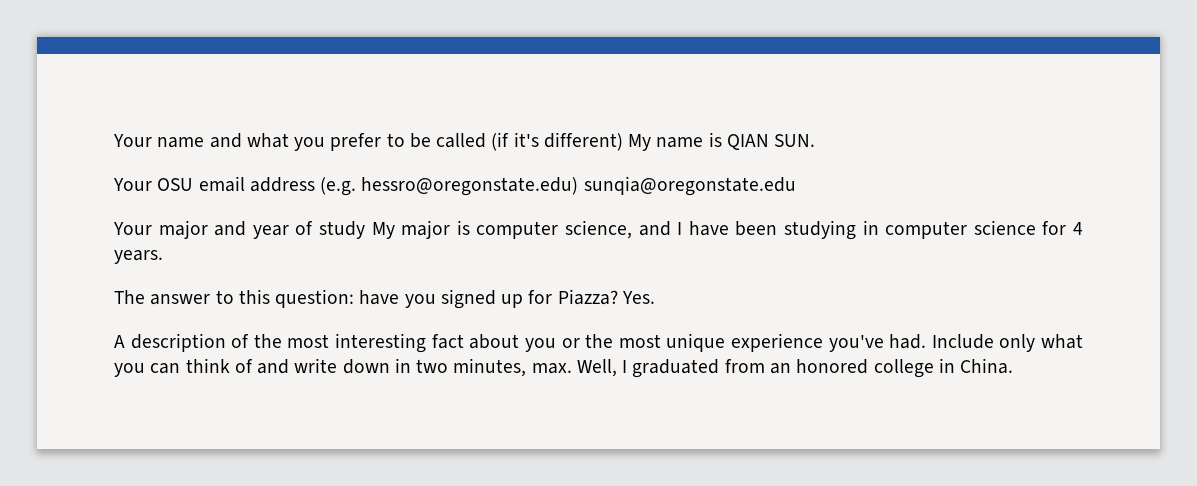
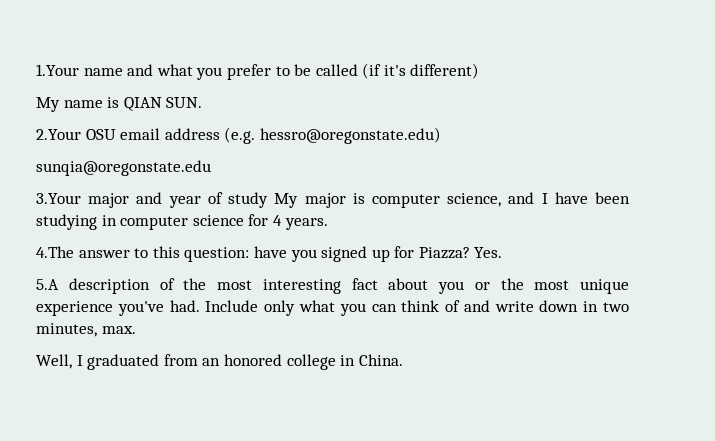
- Your name and what you prefer to be called (if it's different) My name is QIAN SUN.
+ 1.Your name and what you prefer to be called (if it's different)
+ My name is QIAN SUN.
- Your OSU email address (e.g. hessro@oregonstate.edu) sunqia@oregonstate.edu
+ 2.Your OSU email address (e.g. hessro@oregonstate.edu)
+ sunqia@oregonstate.edu
- Your major and year of study My major is computer science, and I have been studying in computer science for 4 years.
+ 3.Your major and year of study My major is computer science, and I have been studying in computer science for 4 years.
- The answer to this question: have you signed up for Piazza?
+ 4.The answer to this question: have you signed up for Piazza?
- A description of the most interesting fact about you or the most unique experience you've had.
+ 5.A description of the most interesting fact about you or the most unique experience you've had.
- Include only what you can think of and write down in two minutes, max. Well, I graduated from an honored college in China.
+ Include only what you can think of and write down in two minutes, max.
+ Well, I graduated from an honored college in China.

